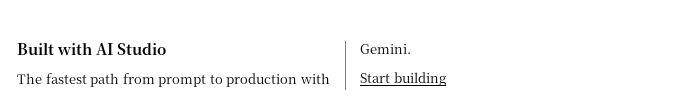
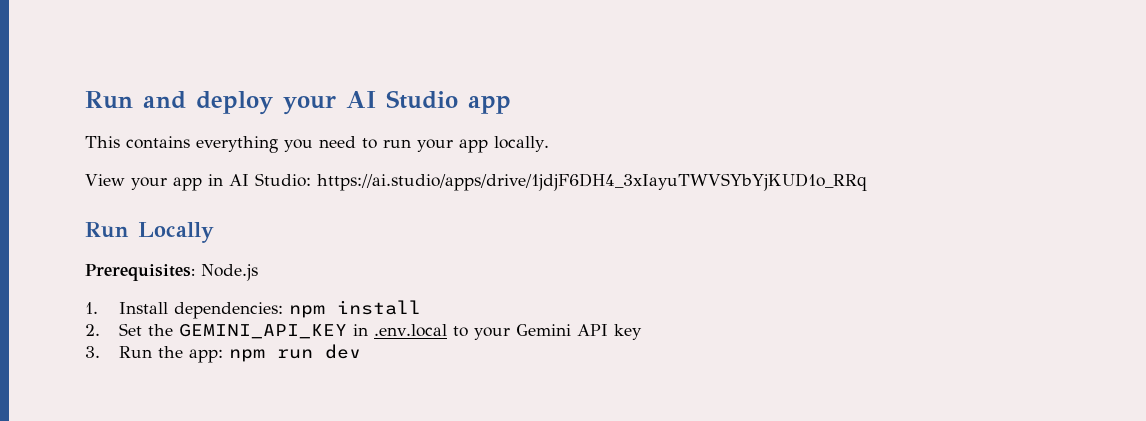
- Built with AI Studio
- The fastest path from prompt to production with Gemini.
- Start building
+ Run and deploy your AI Studio app
+ This contains everything you need to run your app locally.
+ View your app in AI Studio: https://ai.studio/apps/drive/1jdjF6DH4_3xIayuTWVSYbYjKUD1o_RRq
+ Run Locally
+ Prerequisites: Node.js
+ 1. Install dependencies: npm install
+ 2. Set the GEMINI_API_KEY in .env.local to your Gemini API key
+ 3. Run the app: npm run dev

